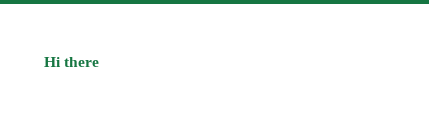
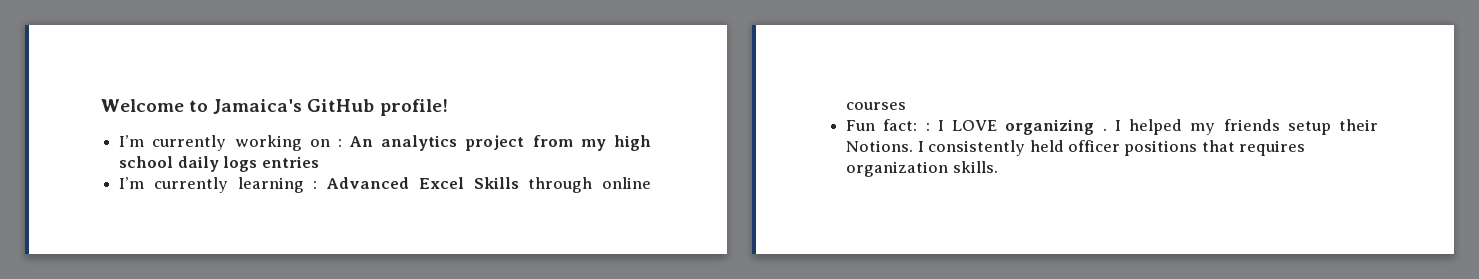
- Hi there
+ Welcome to Jamaica's GitHub profile!
+ I’m currently working on : An analytics project from my high school daily logs entries
+ I’m currently learning : Advanced Excel Skills through online courses
+ Fun fact: : I LOVE organizing . I helped my friends setup their Notions. I consistently held officer positions that requires organization skills.

